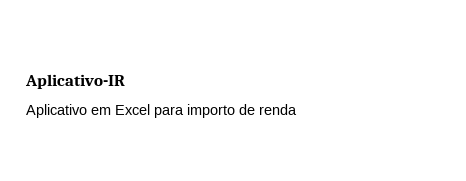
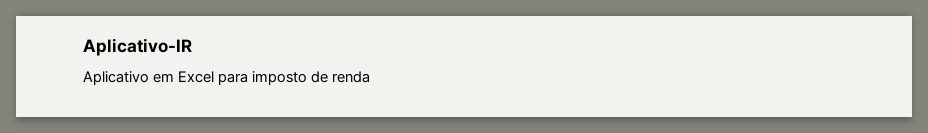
- Aplicativo em Excel para importo de renda
+ Aplicativo em Excel para imposto de renda

